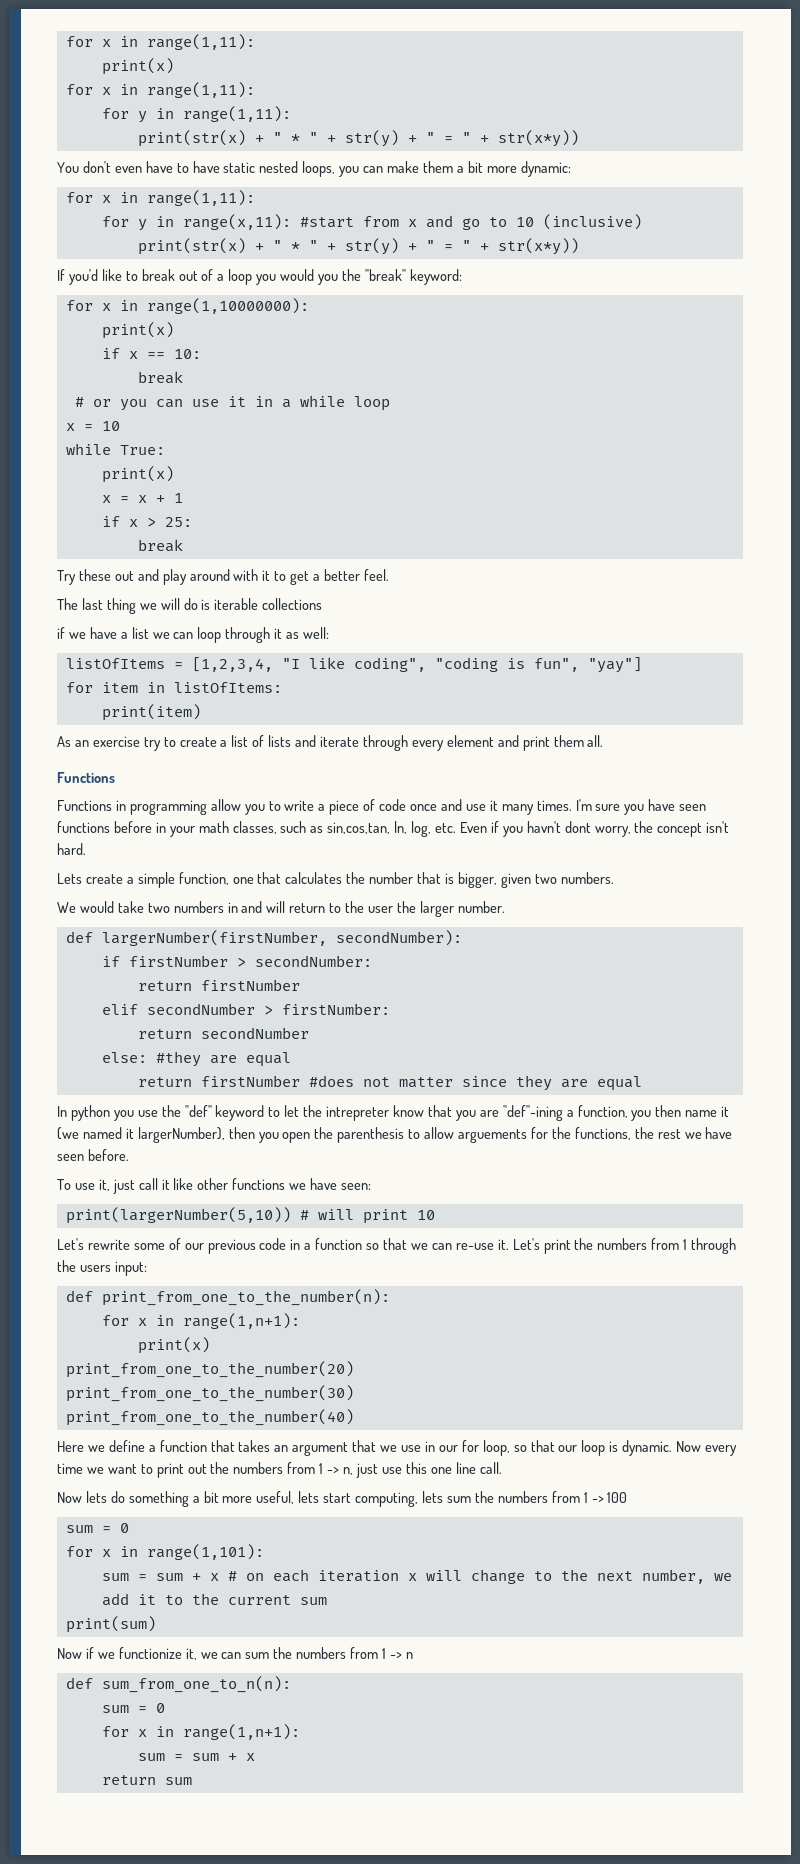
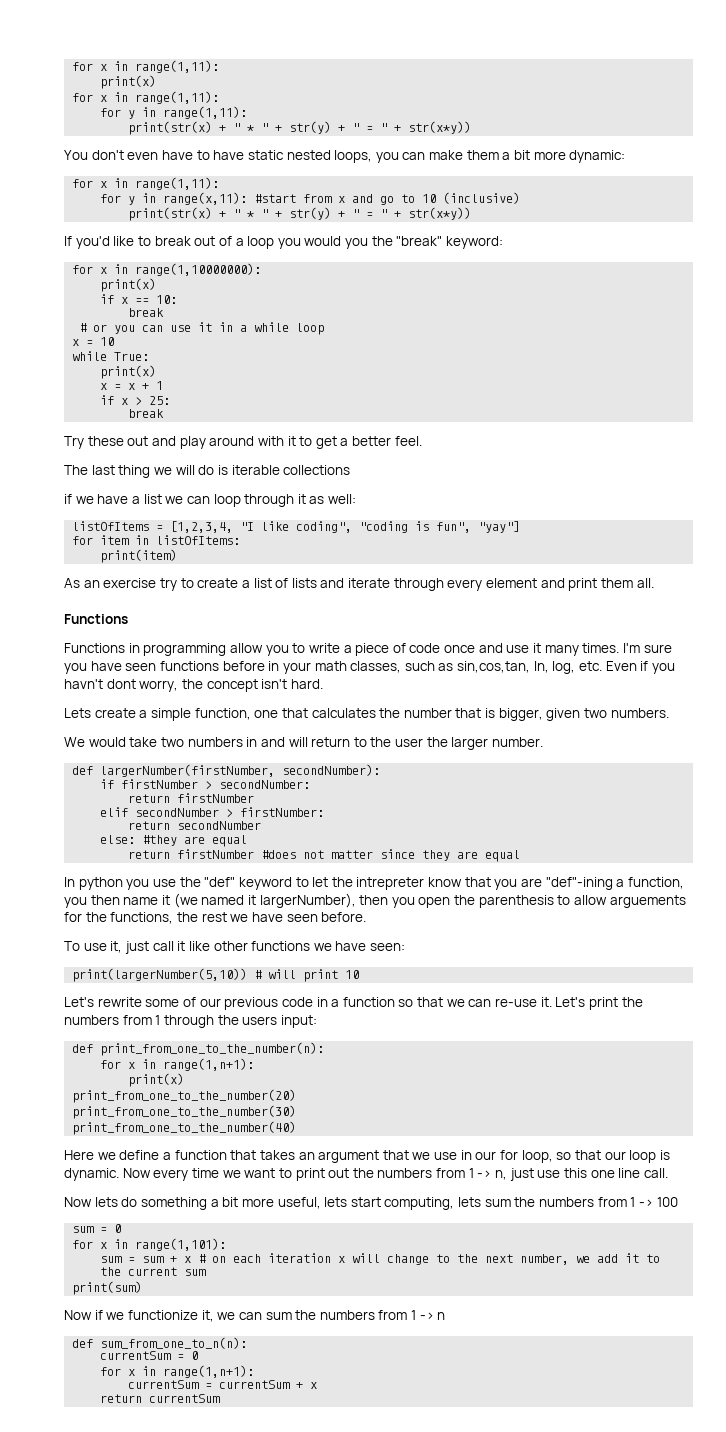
  def sum_from_one_to_n(n):
- sum = 0
+ currentSum = 0
  for x in range(1,n+1):
- sum = sum + x
+ currentSum = currentSum + x
- return sum
+ return currentSum

